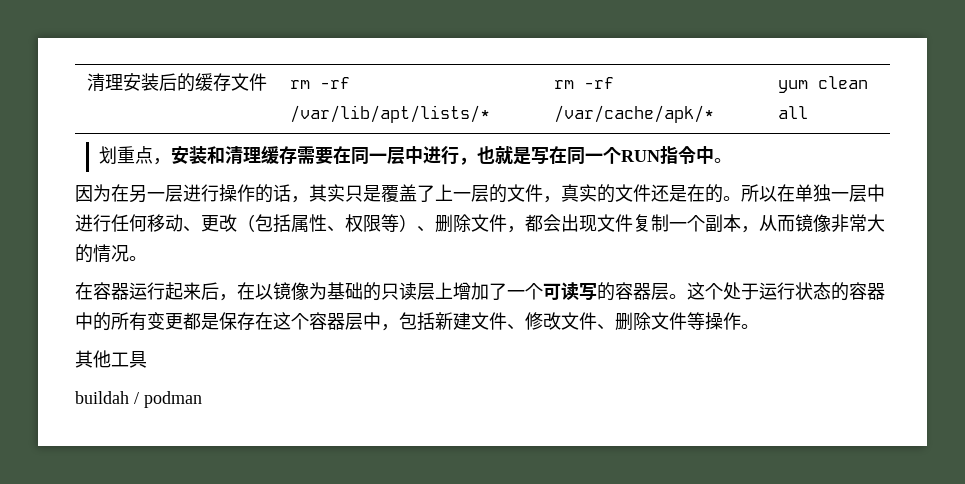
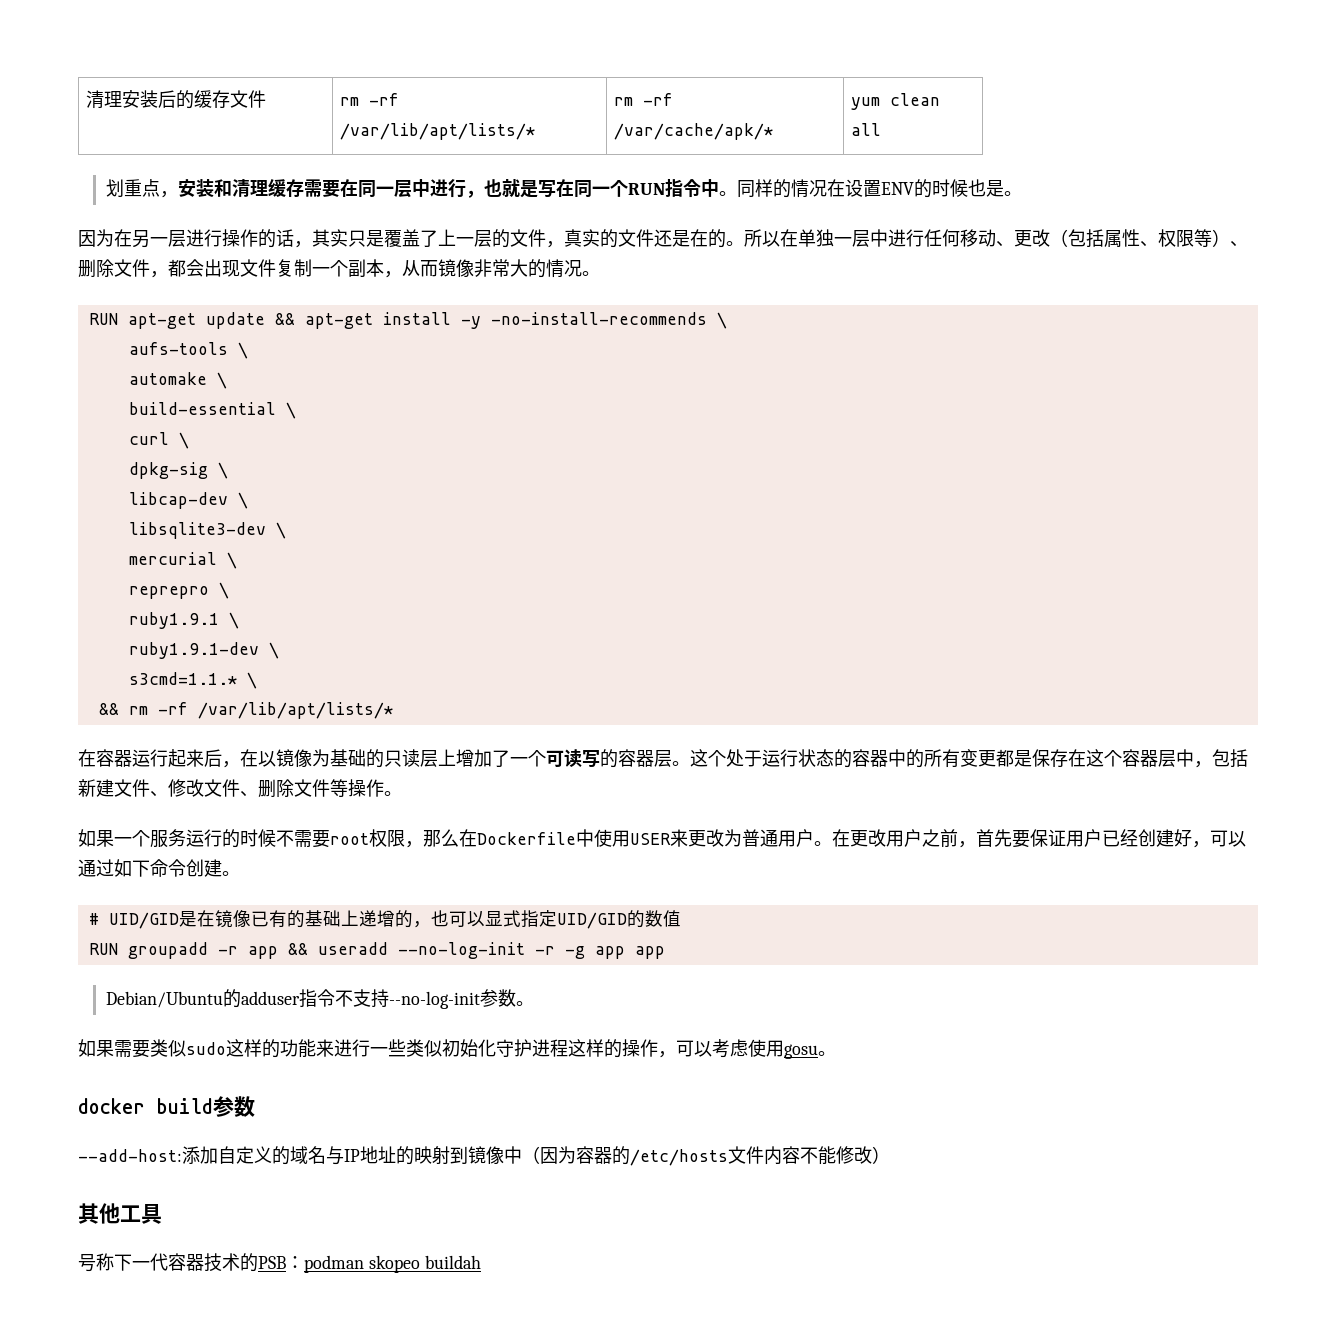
+ 同样的情况在设置ENV的时候也是。
+ RUN apt-get update && apt-get install -y -no-install-recommends \
+ aufs-tools \
+ automake \
+ build-essential \
+ curl \
+ dpkg-sig \
+ libcap-dev \
+ libsqlite3-dev \
+ mercurial \
+ reprepro \
+ ruby1.9.1 \
+ ruby1.9.1-dev \
+ s3cmd=1.1.* \
+ && rm -rf /var/lib/apt/lists/*
+ 如果一个服务运行的时候不需要root权限，那么在Dockerfile中使用USER来更改为普通用户。在更改用户之前，首先要保证用户已经创建好，可以通过如下命令创建。
+ # UID/GID是在镜像已有的基础上递增的，也可以显式指定UID/GID的数值
+ RUN groupadd -r app && useradd --no-log-init -r -g app app
+ Debian/Ubuntu的adduser指令不支持--no-log-init参数。
+ 如果需要类似sudo这样的功能来进行一些类似初始化守护进程这样的操作，可以考虑使用gosu。
+ docker build参数
+ --add-host:添加自定义的域名与IP地址的映射到镜像中（因为容器的/etc/hosts文件内容不能修改）
  其他工具
- buildah / podman
+ 号称下一代容器技术的PSB：podman skopeo buildah

